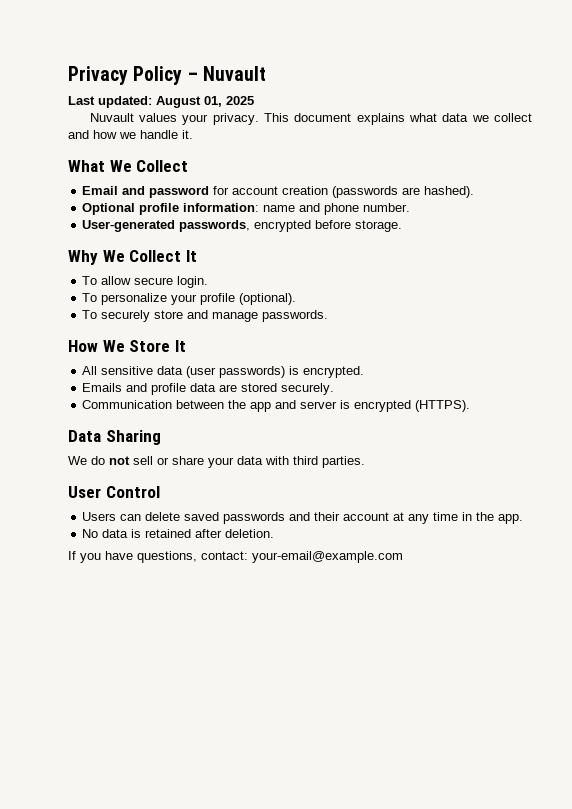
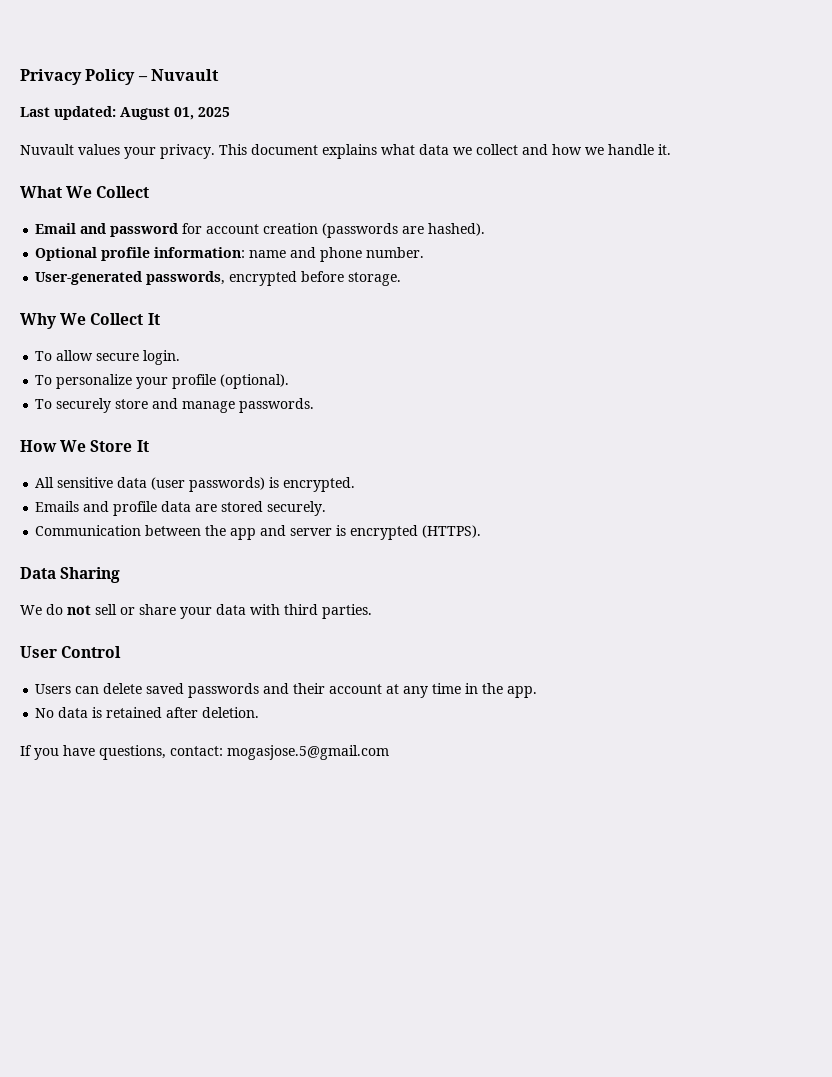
- If you have questions, contact: your-email@example.com
+ If you have questions, contact: mogasjose.5@gmail.com

